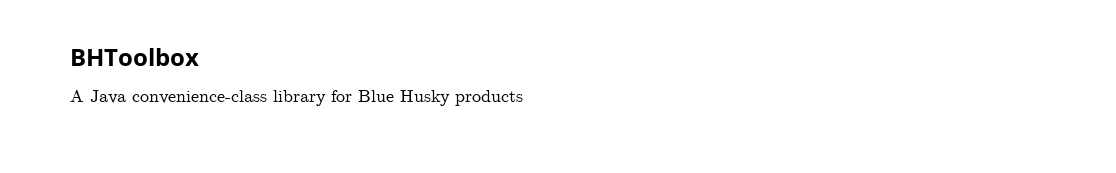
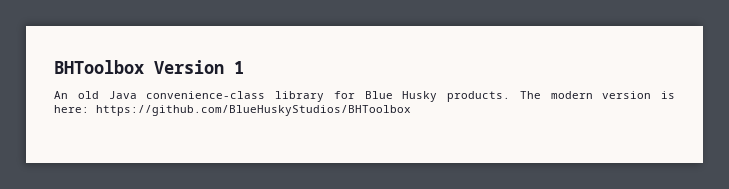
- BHToolbox
- A Java convenience-class library for Blue Husky products
+ BHToolbox Version 1
+ An old Java convenience-class library for Blue Husky products. The modern version is here: https://github.com/BlueHuskyStudios/BHToolbox

